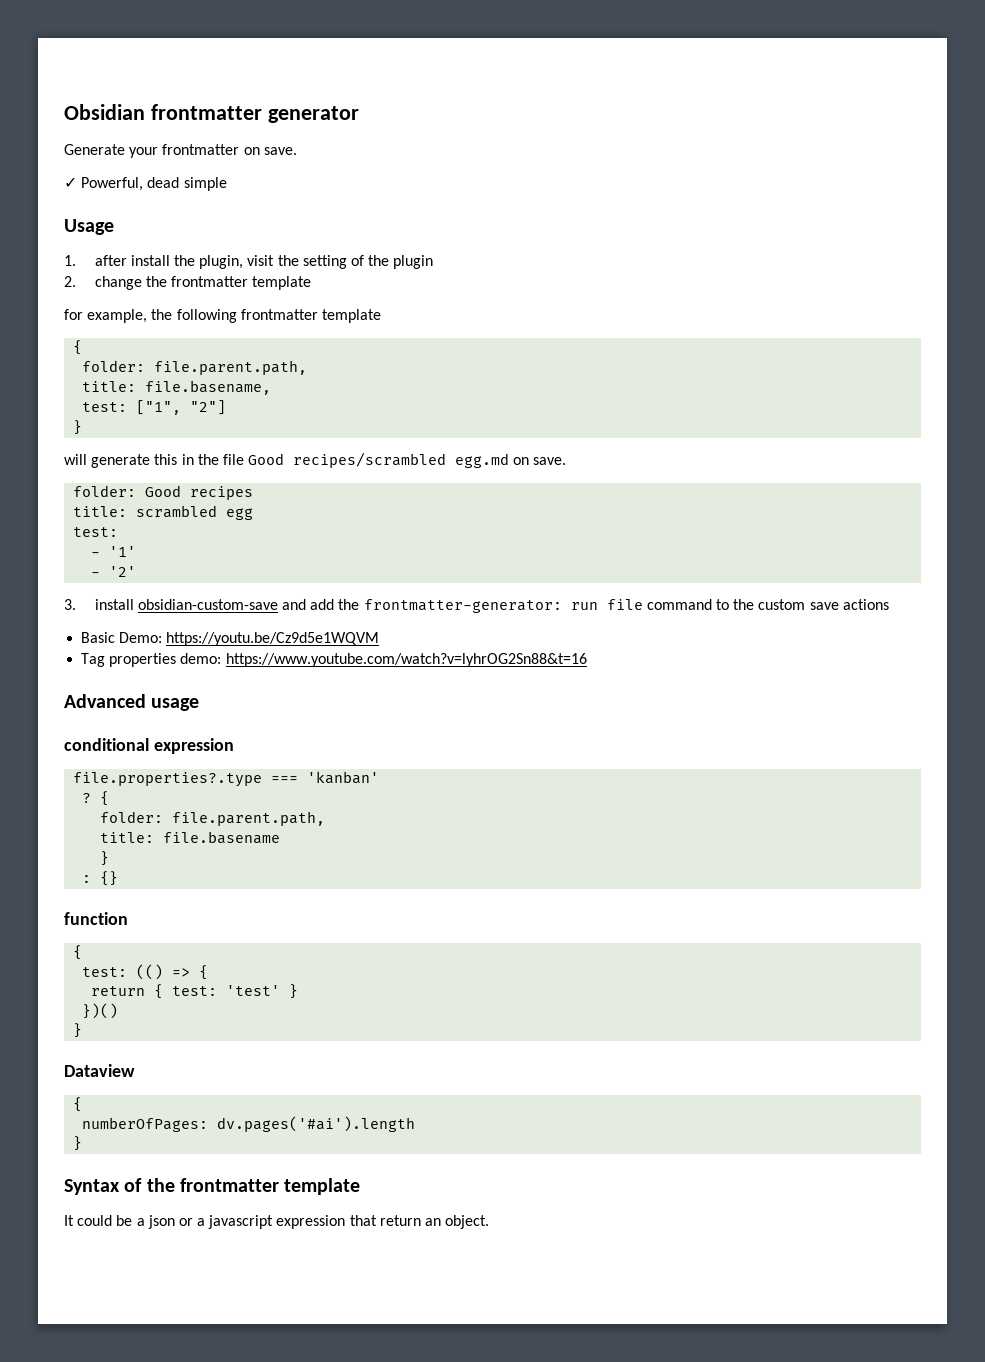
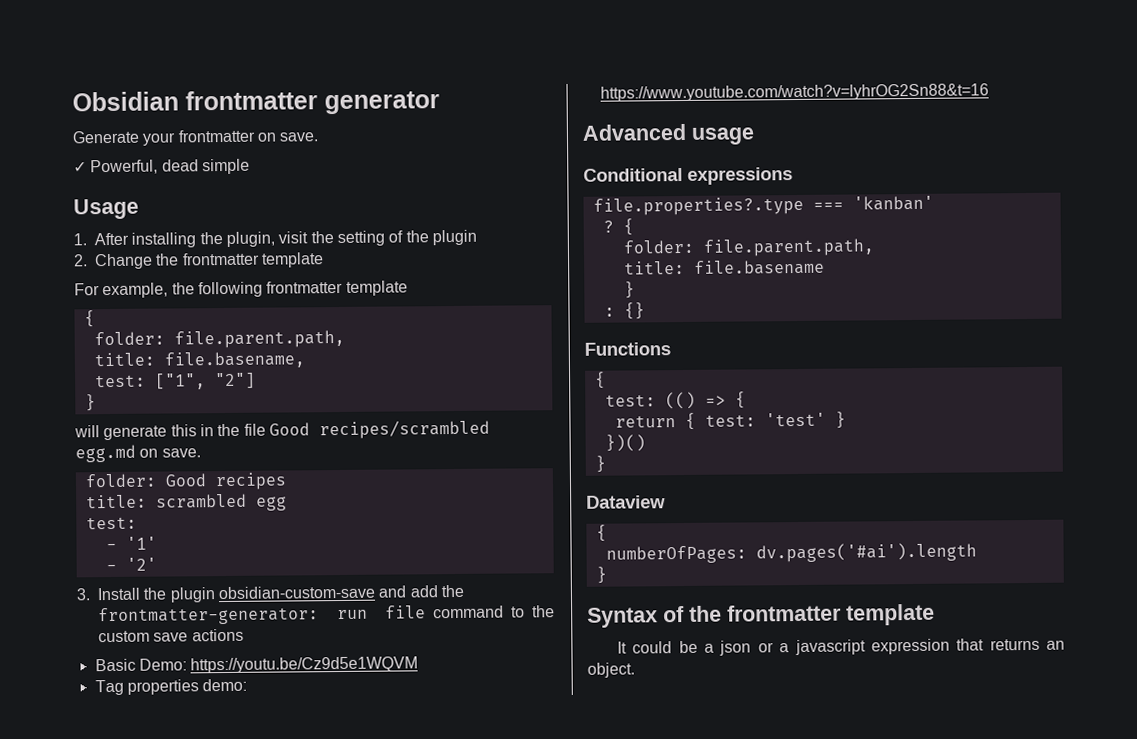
- 1. after install the plugin, visit the setting of the plugin
+ 1. After installing the plugin, visit the setting of the plugin
- 2. change the frontmatter template
- for example, the following frontmatter template
+ 2. Change the frontmatter template
+ For example, the following frontmatter template
- 3. install obsidian-custom-save and add the frontmatter-generator: run file command to the custom save actions
+ 3. Install the plugin obsidian-custom-save and add the frontmatter-generator: run file command to the custom save actions
- conditional expression
+ Conditional expressions
- function
+ Functions
- It could be a json or a javascript expression that return an object.
+ It could be a json or a javascript expression that returns an object.

